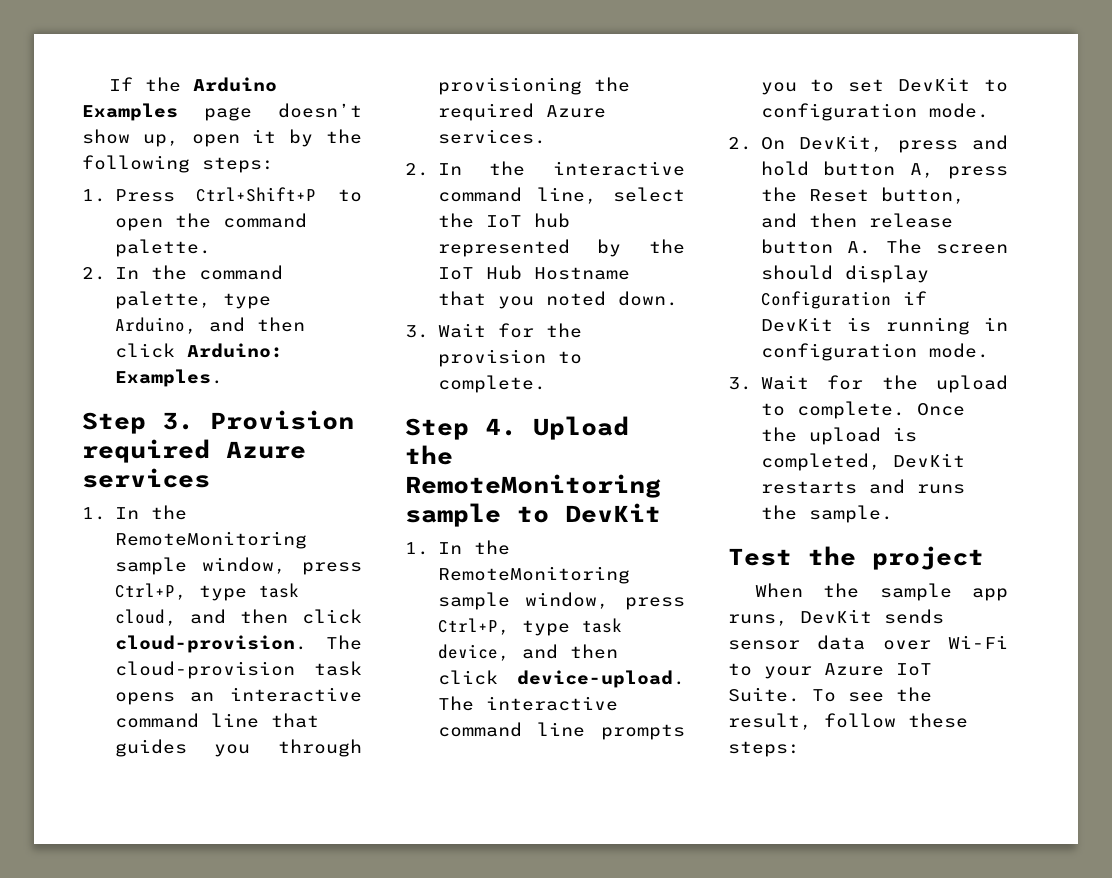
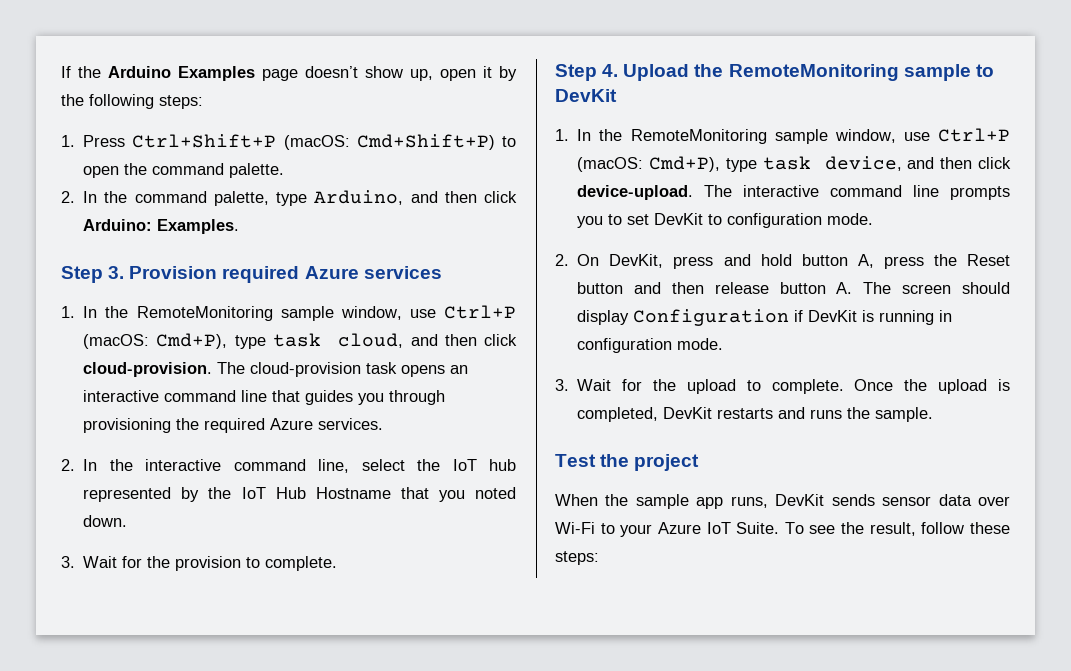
- 1. Press Ctrl+Shift+P to open the command palette.
+ 1. Press Ctrl+Shift+P (macOS: Cmd+Shift+P) to open the command palette.
- 1. In the RemoteMonitoring sample window, press Ctrl+P, type task cloud, and then click cloud-provision.
+ 1. In the RemoteMonitoring sample window, use Ctrl+P (macOS: Cmd+P), type task cloud, and then click cloud-provision.
- 1. In the RemoteMonitoring sample window, press Ctrl+P, type task device, and then click device-upload.
+ 1. In the RemoteMonitoring sample window, use Ctrl+P (macOS: Cmd+P), type task device, and then click device-upload.
- 2. On DevKit, press and hold button A, press the Reset button, and then release button A. The screen should display Configuration if DevKit is running in configuration mode.
+ 2. On DevKit, press and hold button A, press the Reset button and then release button A. The screen should display Configuration if DevKit is running in configuration mode.

